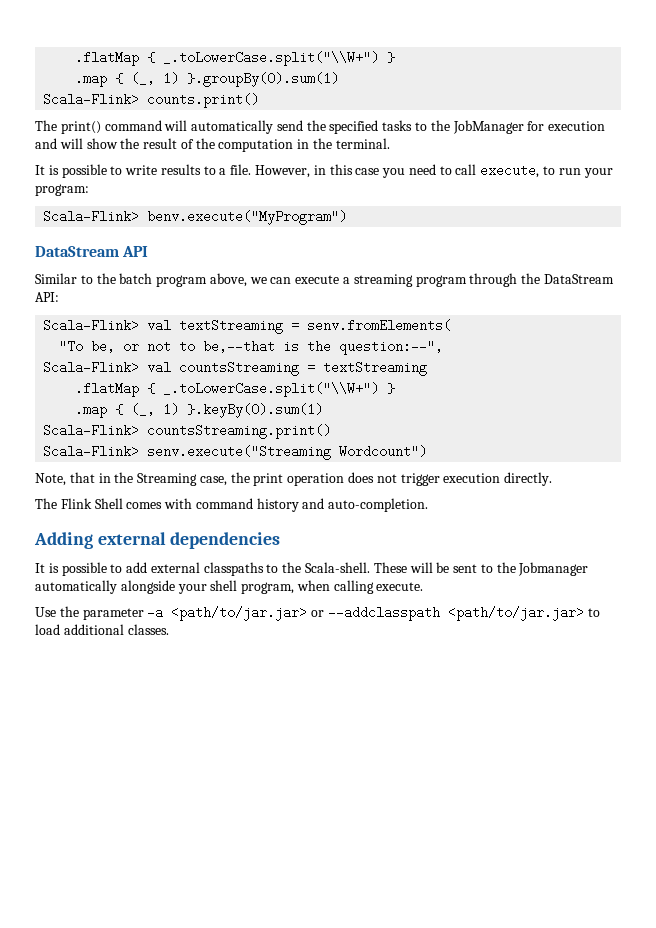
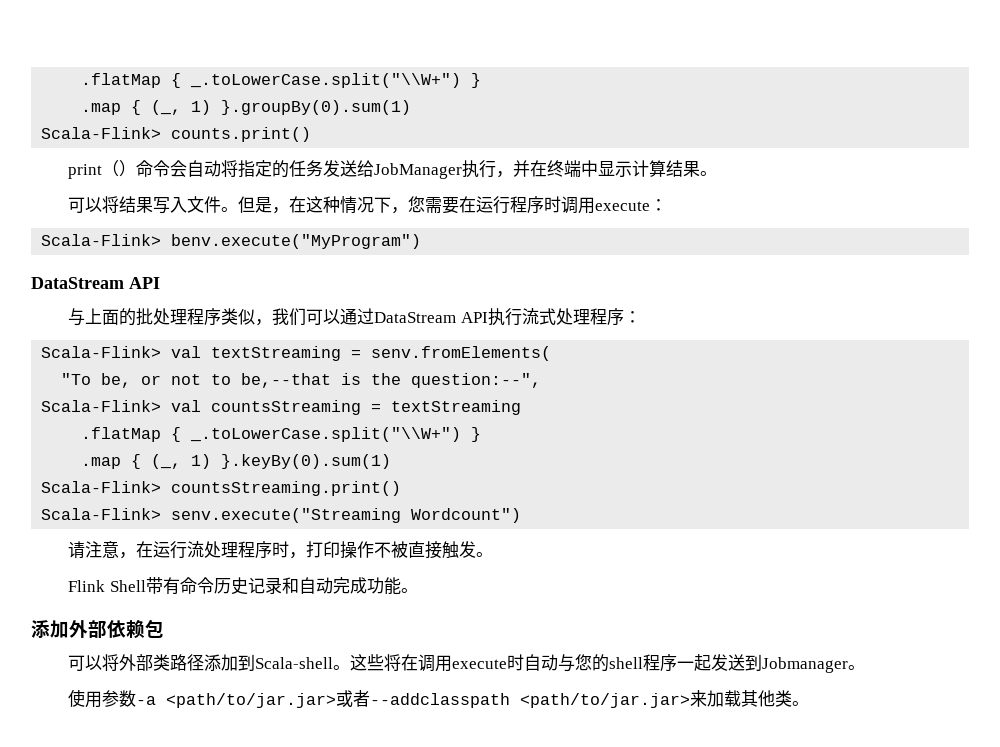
- The print() command will automatically send the specified tasks to the JobManager for execution and will show the result of the computation in the terminal.
- It is possible to write results to a file. However, in this case you need to call execute, to run your program:
+ print（）命令会自动将指定的任务发送给JobManager执行，并在终端中显示计算结果。
+ 可以将结果写入文件。但是，在这种情况下，您需要在运行程序时调用execute：
  Scala-Flink> benv.execute("MyProgram")
  DataStream API
- Similar to the batch program above, we can execute a streaming program through the DataStream API:
+ 与上面的批处理程序类似，我们可以通过DataStream API执行流式处理程序：
- Note, that in the Streaming case, the print operation does not trigger execution directly.
- The Flink Shell comes with command history and auto-completion.
- Adding external dependencies
- It is possible to add external classpaths to the Scala-shell. These will be sent to the Jobmanager automatically alongside your shell program, when calling execute.
- Use the parameter -a <path/to/jar.jar> or --addclasspath <path/to/jar.jar> to load additional classes.
+ 请注意，在运行流处理程序时，打印操作不被直接触发。
+ Flink Shell带有命令历史记录和自动完成功能。
+ 添加外部依赖包
+ 可以将外部类路径添加到Scala-shell。这些将在调用execute时自动与您的shell程序一起发送到Jobmanager。
+ 使用参数-a <path/to/jar.jar>或者--addclasspath <path/to/jar.jar>来加载其他类。

